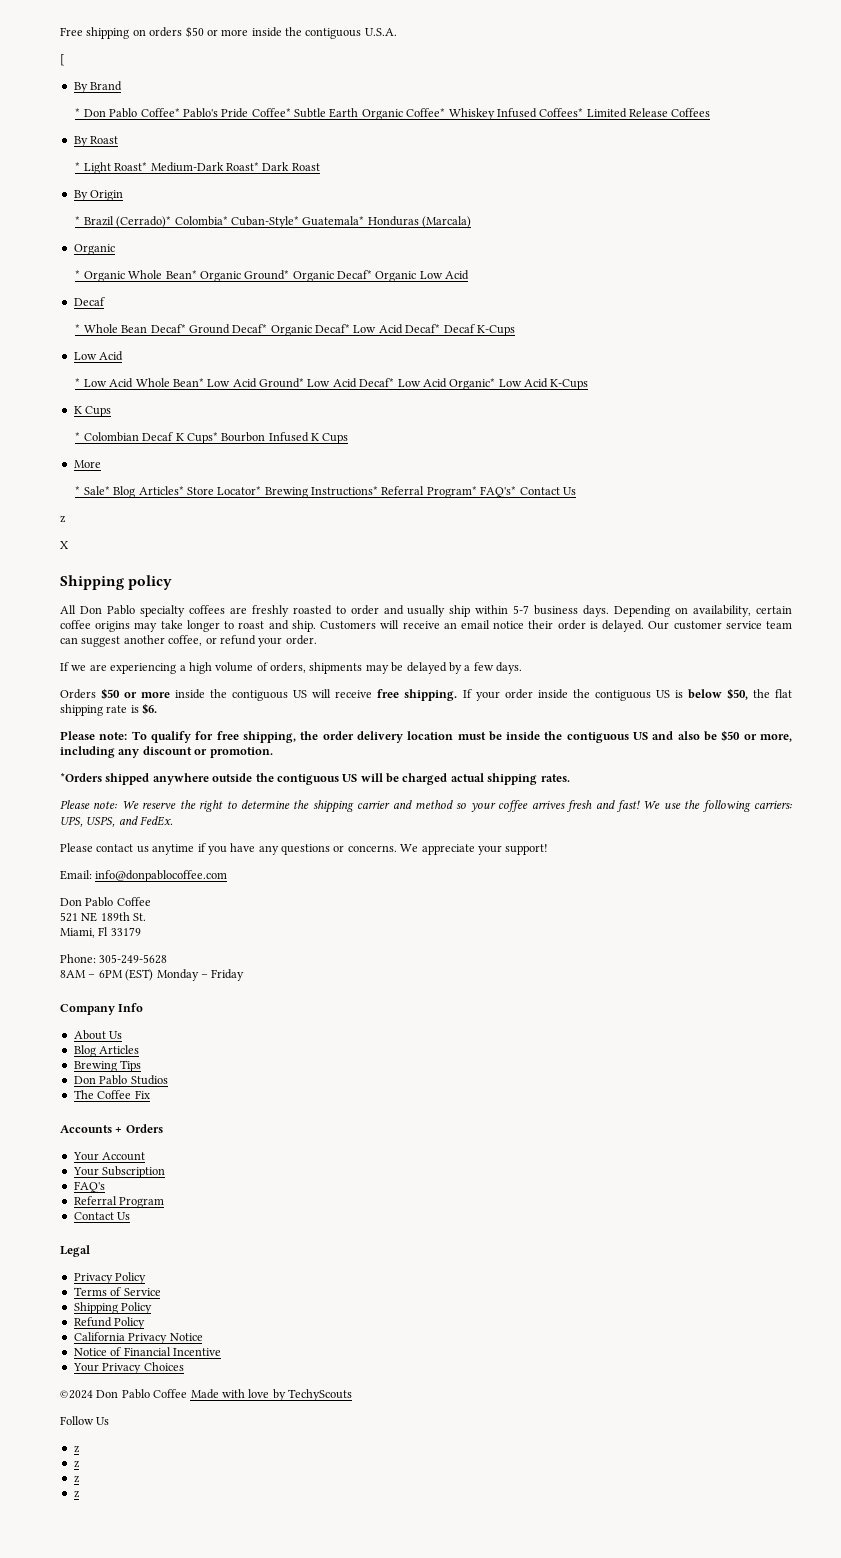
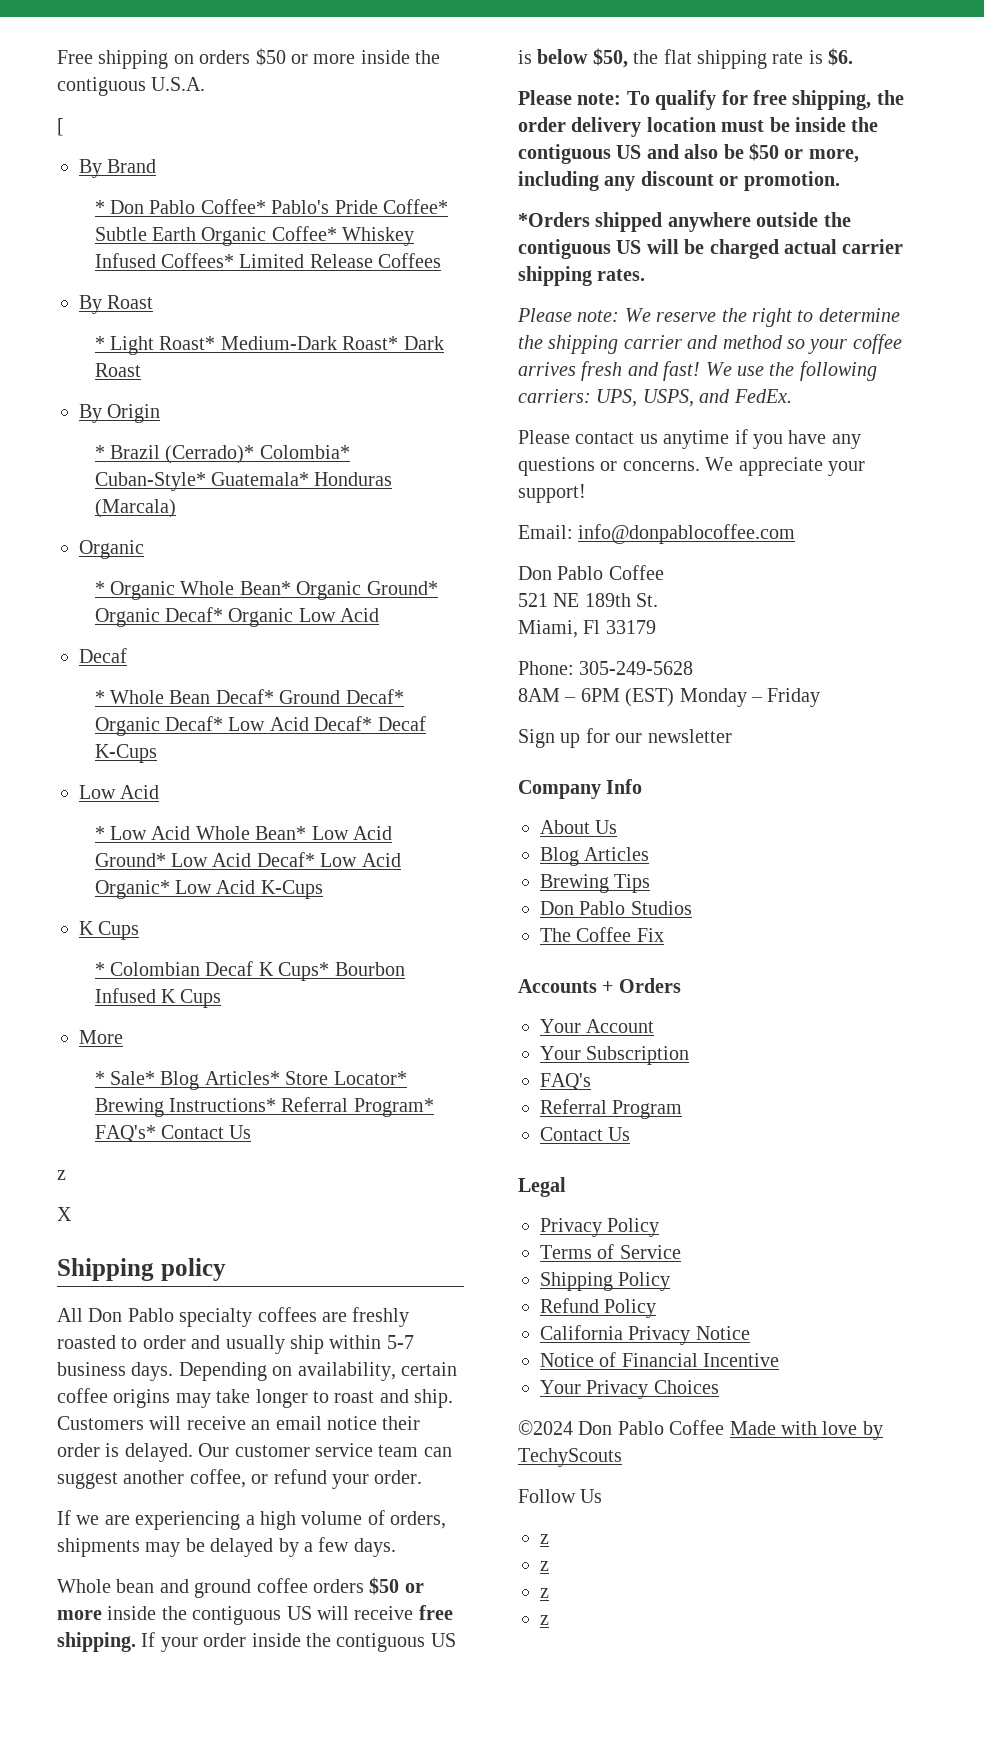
- Orders $50 or more inside the contiguous US will receive free shipping.
+ Whole bean and ground coffee orders $50 or more inside the contiguous US will receive free shipping.
- *Orders shipped anywhere outside the contiguous US will be charged actual shipping rates.
+ *Orders shipped anywhere outside the contiguous US will be charged actual carrier shipping rates.
+ Sign up for our newsletter

